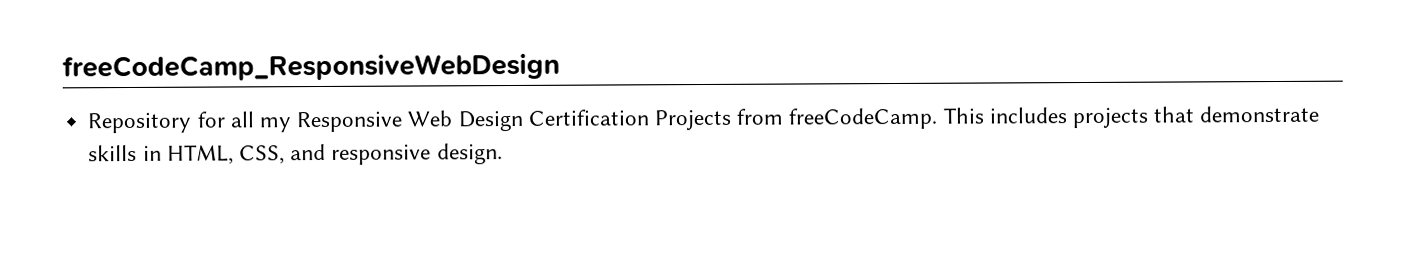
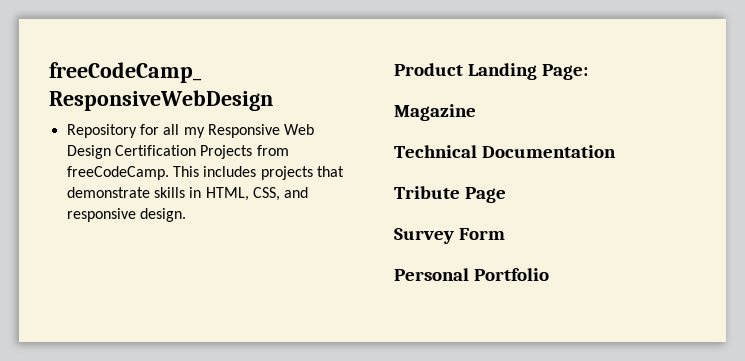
+ Product Landing Page:
+ Magazine
+ Technical Documentation
+ Tribute Page
+ Survey Form
+ Personal Portfolio

